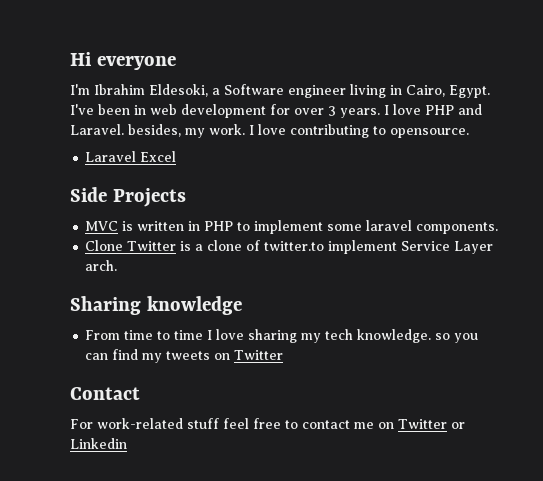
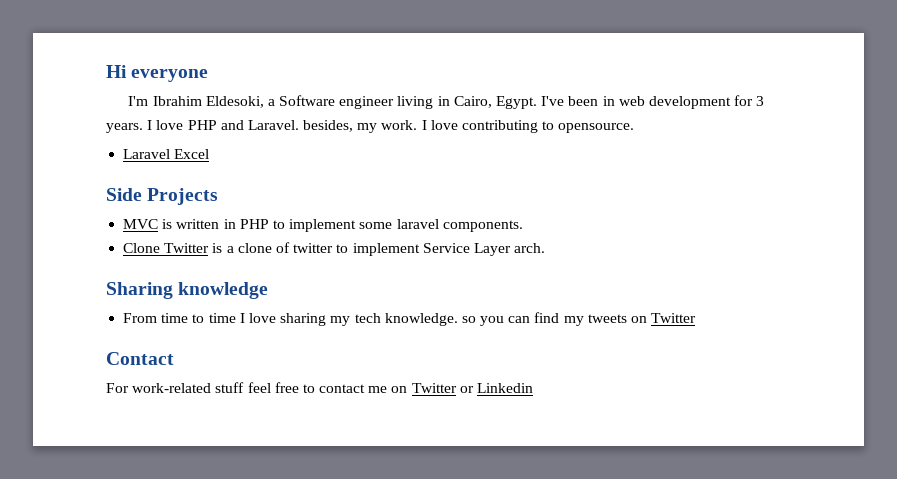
- I've been in web development for over 3 years.
+ I've been in web development for 3 years.
- Clone Twitter is a clone of twitter.to implement Service Layer arch.
+ Clone Twitter is a clone of twitter to implement Service Layer arch.

